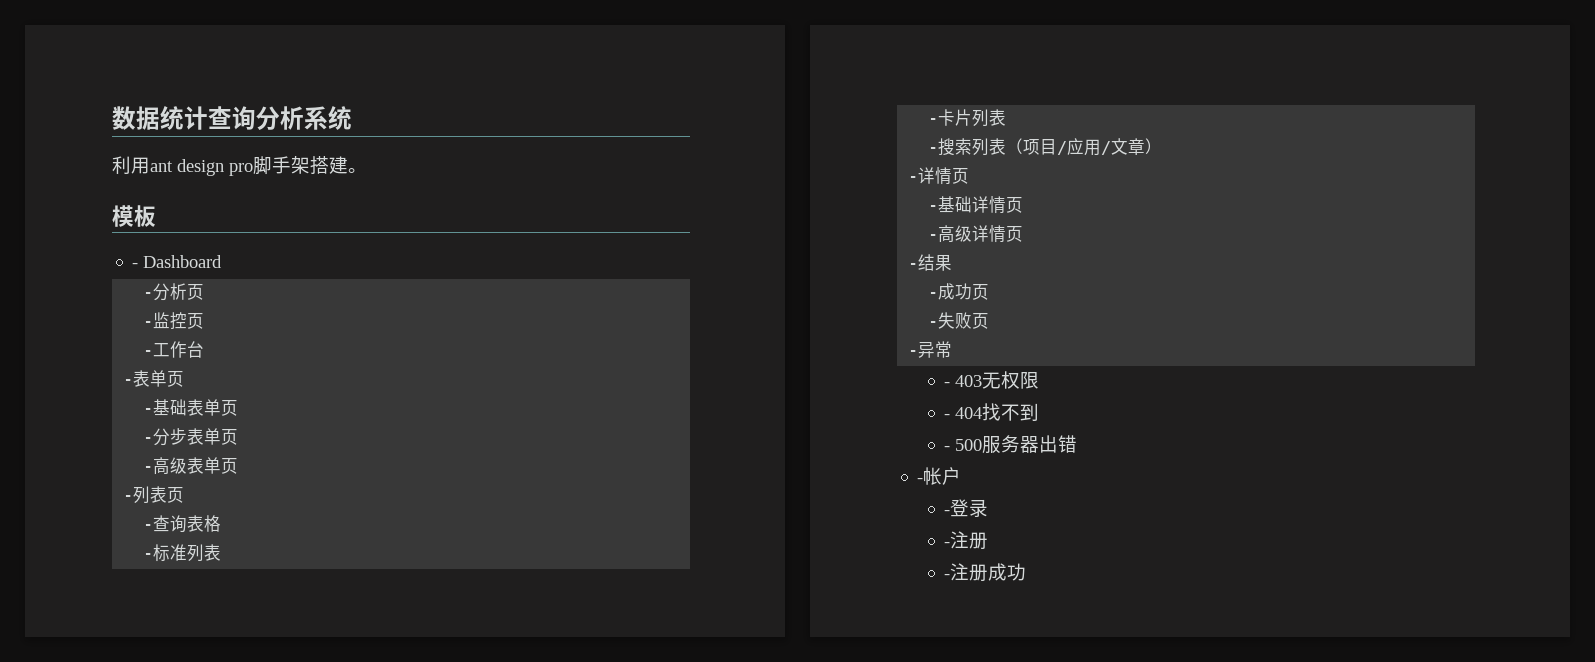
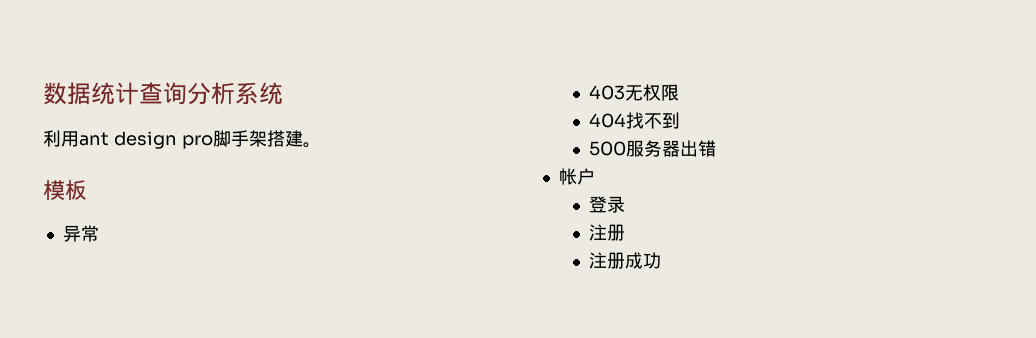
- - Dashboard
- -分析页
- -监控页
- -工作台
- -表单页
- -基础表单页
- -分步表单页
- -高级表单页
- -列表页
- -查询表格
- -标准列表
- -卡片列表
- -搜索列表（项目/应用/文章）
- -详情页
- -基础详情页
- -高级详情页
- -结果
- -成功页
- -失败页
- -异常
+ 异常
- - 403无权限
+ 403无权限
- - 404找不到
+ 404找不到
- - 500服务器出错
+ 500服务器出错
- -帐户
+ 帐户
- -登录
- -注册
+ 登录
+ 注册
- -注册成功
+ 注册成功

